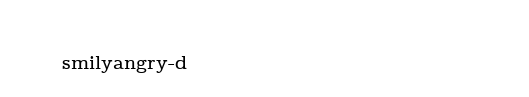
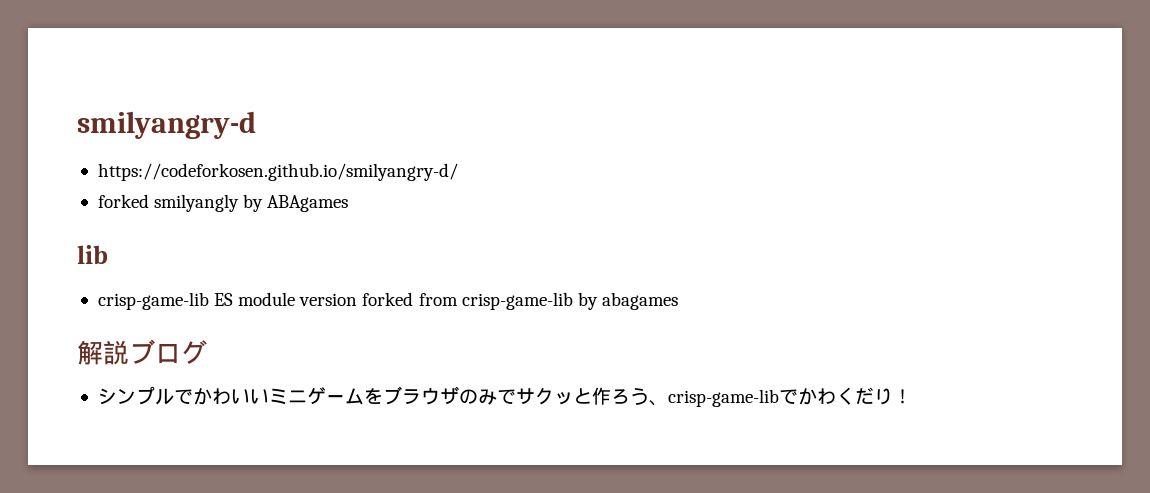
+ https://codeforkosen.github.io/smilyangry-d/
+ forked smilyangly by ABAgames
+ lib
+ crisp-game-lib ES module version forked from crisp-game-lib by abagames
+ 解説ブログ
+ シンプルでかわいいミニゲームをブラウザのみでサクッと作ろう、crisp-game-libでかわくだり！

